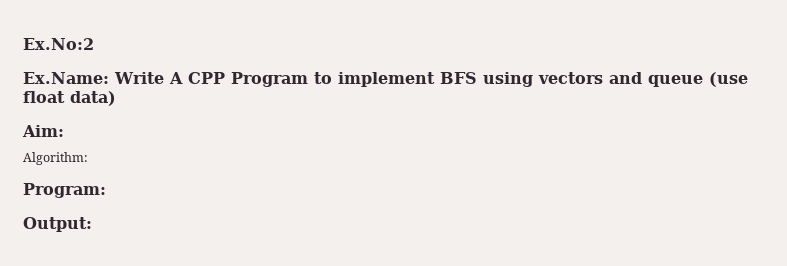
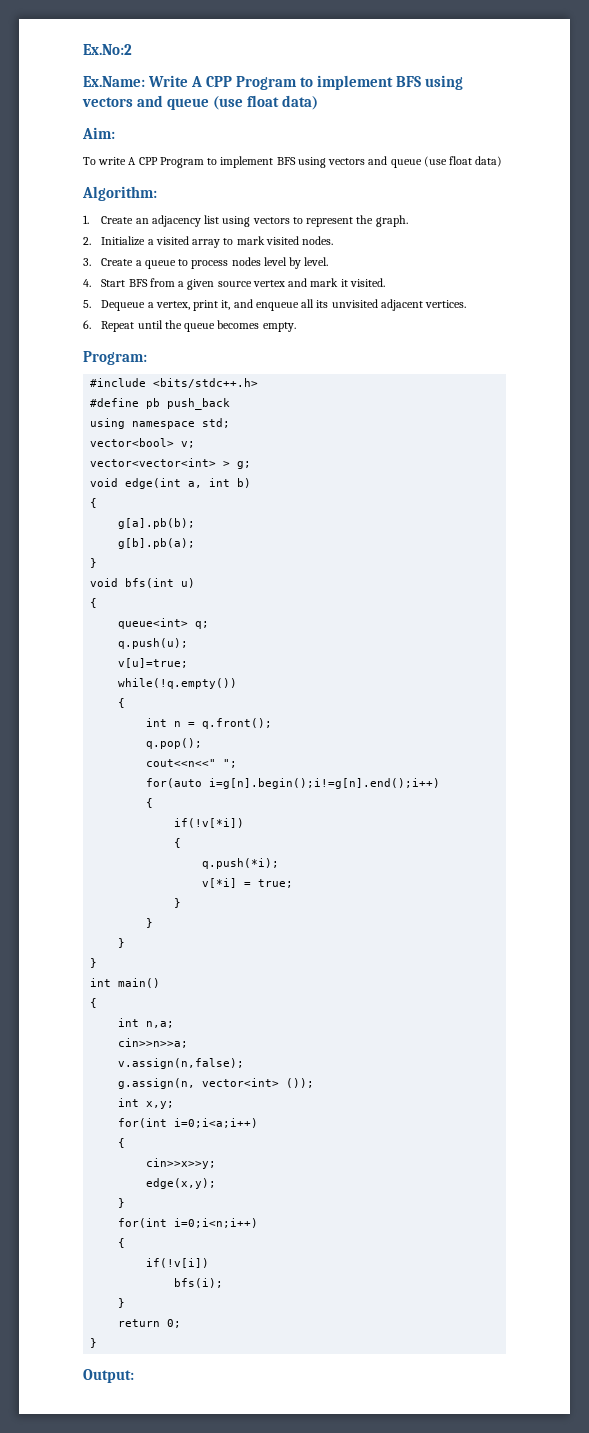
+ To write A CPP Program to implement BFS using vectors and queue (use float data)
  Algorithm:
+ 1. Create an adjacency list using vectors to represent the graph.
+ 2. Initialize a visited array to mark visited nodes.
+ 3. Create a queue to process nodes level by level.
+ 4. Start BFS from a given source vertex and mark it visited.
+ 5. Dequeue a vertex, print it, and enqueue all its unvisited adjacent vertices.
+ 6. Repeat until the queue becomes empty.
  Program:
+ #include <bits/stdc++.h>
+ #define pb push_back
+ using namespace std;
+ vector<bool> v;
+ vector<vector<int> > g;
+ void edge(int a, int b)
+ {
+ g[a].pb(b);
+ g[b].pb(a);
+ }
+ void bfs(int u)
+ {
+ queue<int> q;
+ q.push(u);
+ v[u]=true;
+ while(!q.empty())
+ {
+ int n = q.front();
+ q.pop();
+ cout<<n<<" ";
+ for(auto i=g[n].begin();i!=g[n].end();i++)
+ {
+ if(!v[*i])
+ {
+ q.push(*i);
+ v[*i] = true;
+ }
+ }
+ }
+ }
+ int main()
+ {
+ int n,a;
+ cin>>n>>a;
+ v.assign(n,false);
+ g.assign(n, vector<int> ());
+ int x,y;
+ for(int i=0;i<a;i++)
+ {
+ cin>>x>>y;
+ edge(x,y);
+ }
+ for(int i=0;i<n;i++)
+ {
+ if(!v[i])
+ bfs(i);
+ }
+ return 0;
+ }

